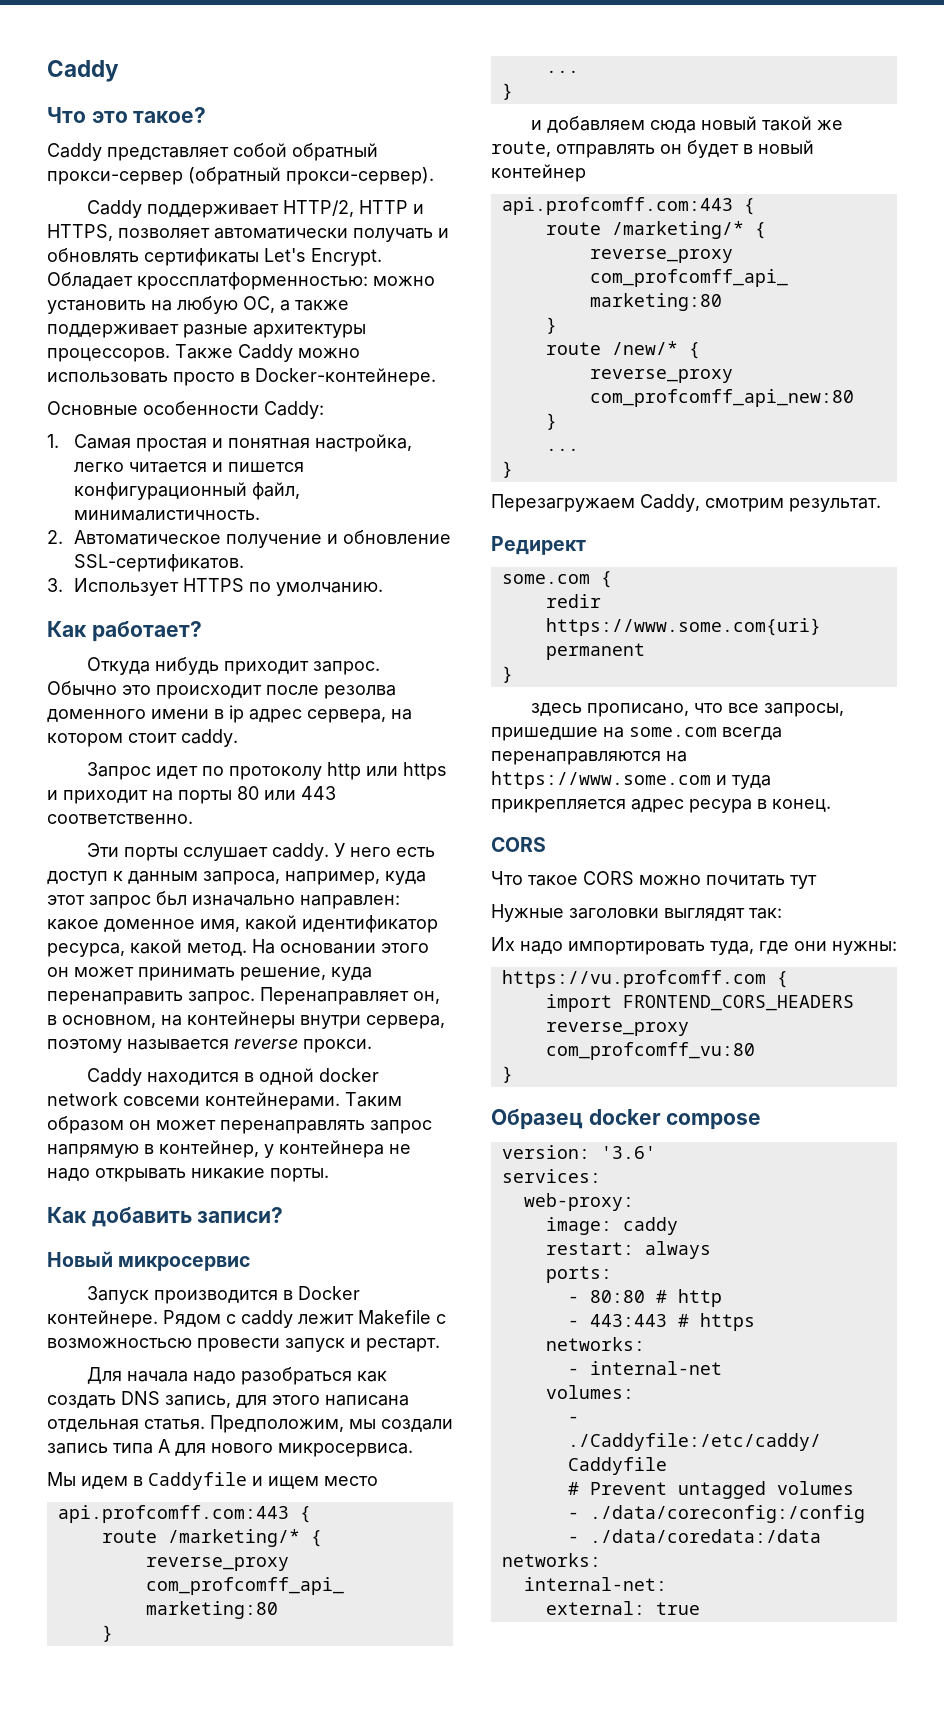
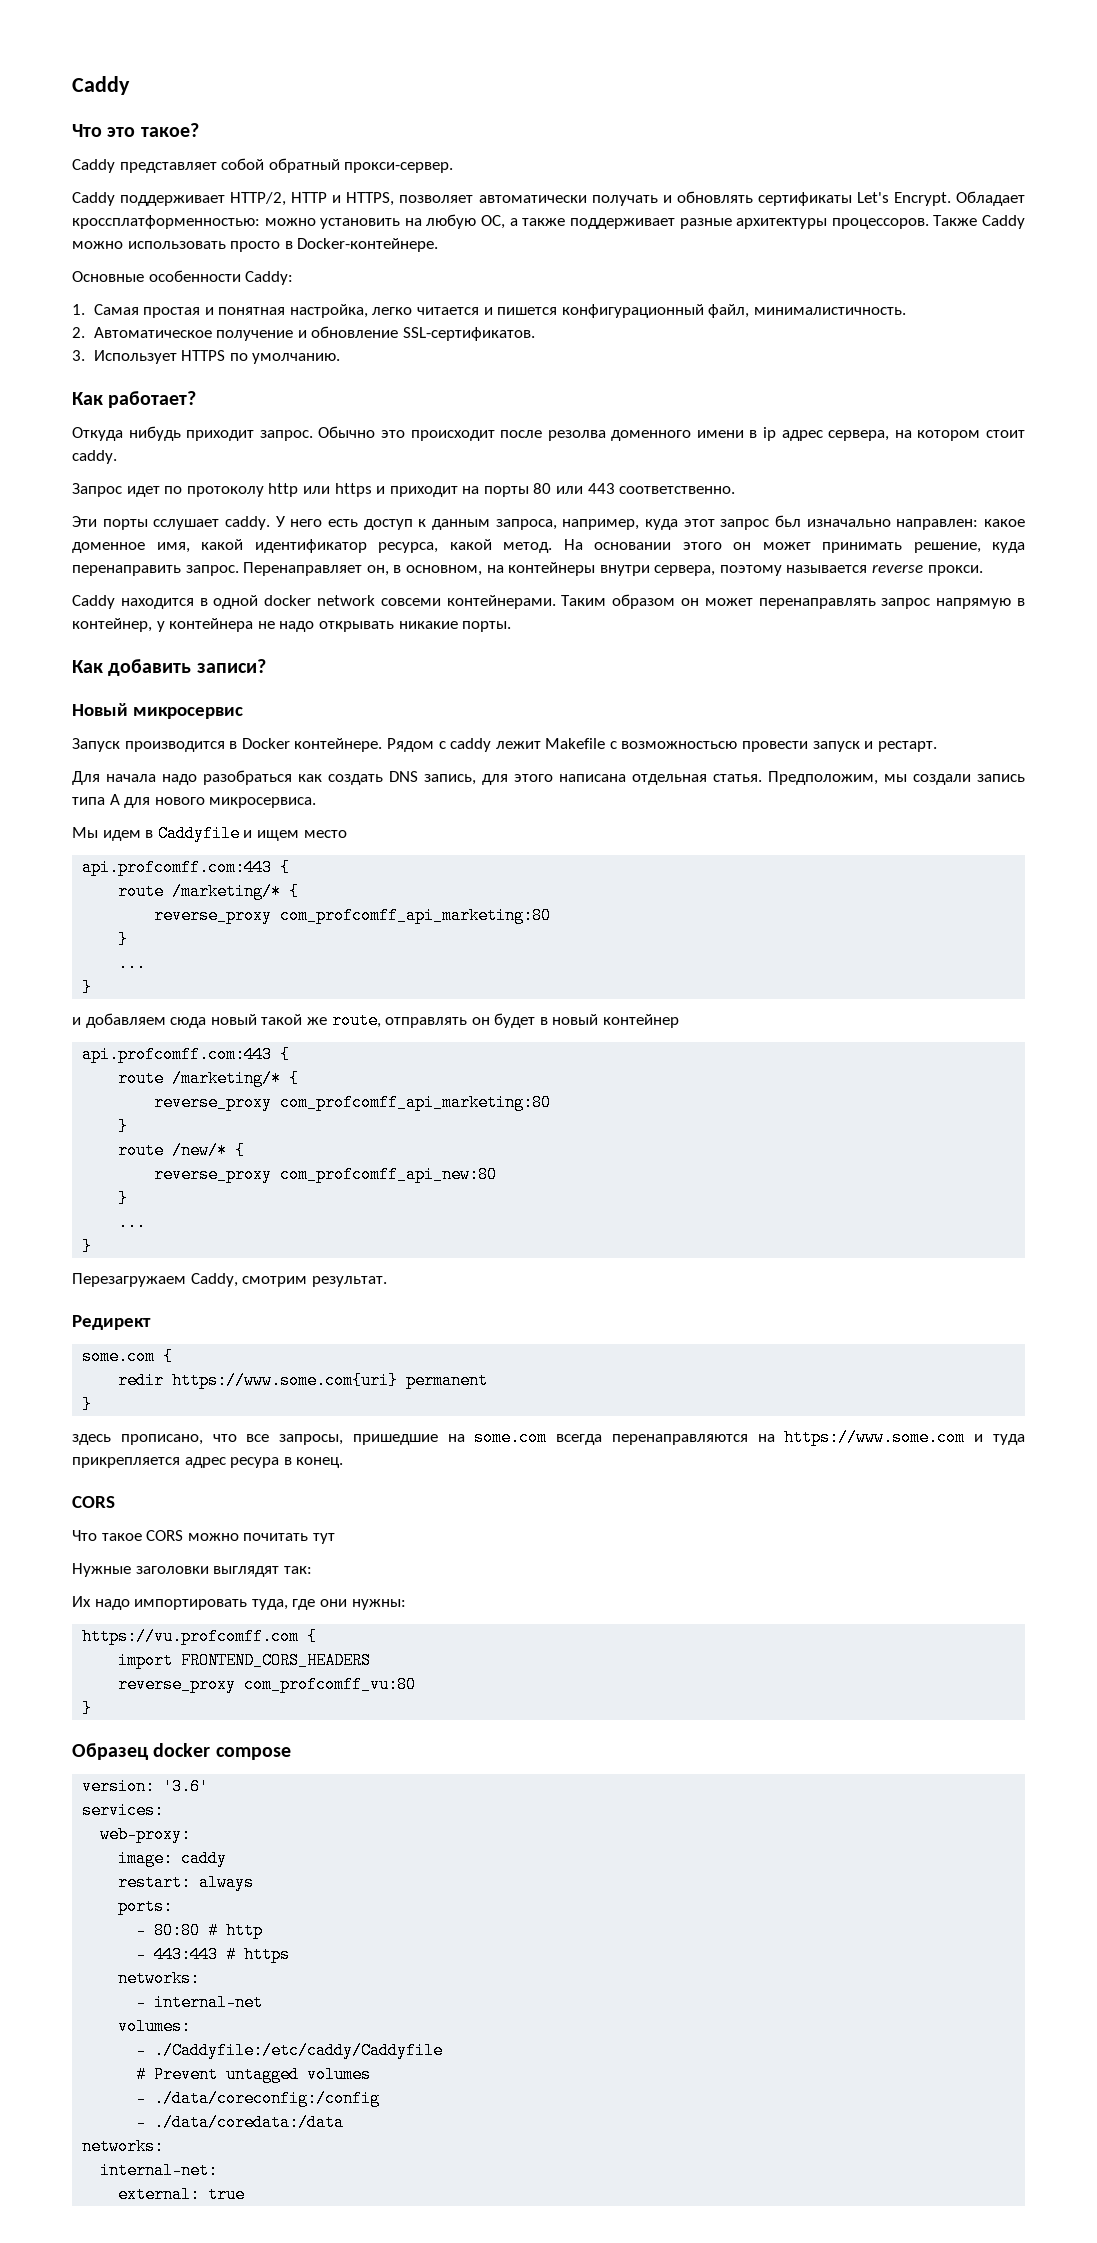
- Caddy представляет собой обратный прокси-сервер (обратный прокси-сервер).
+ Caddy представляет собой обратный прокси-сервер.

